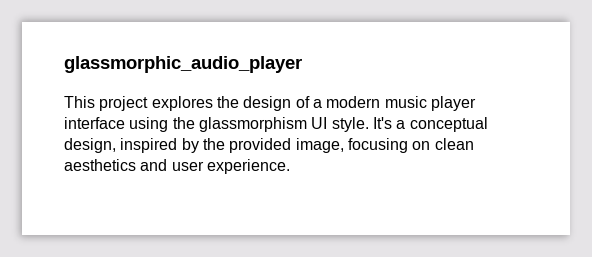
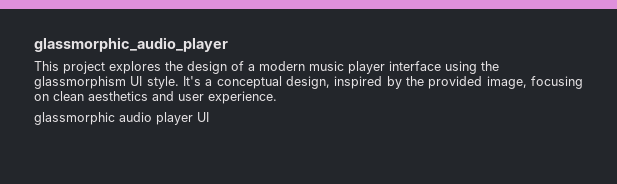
+ glassmorphic audio player UI

